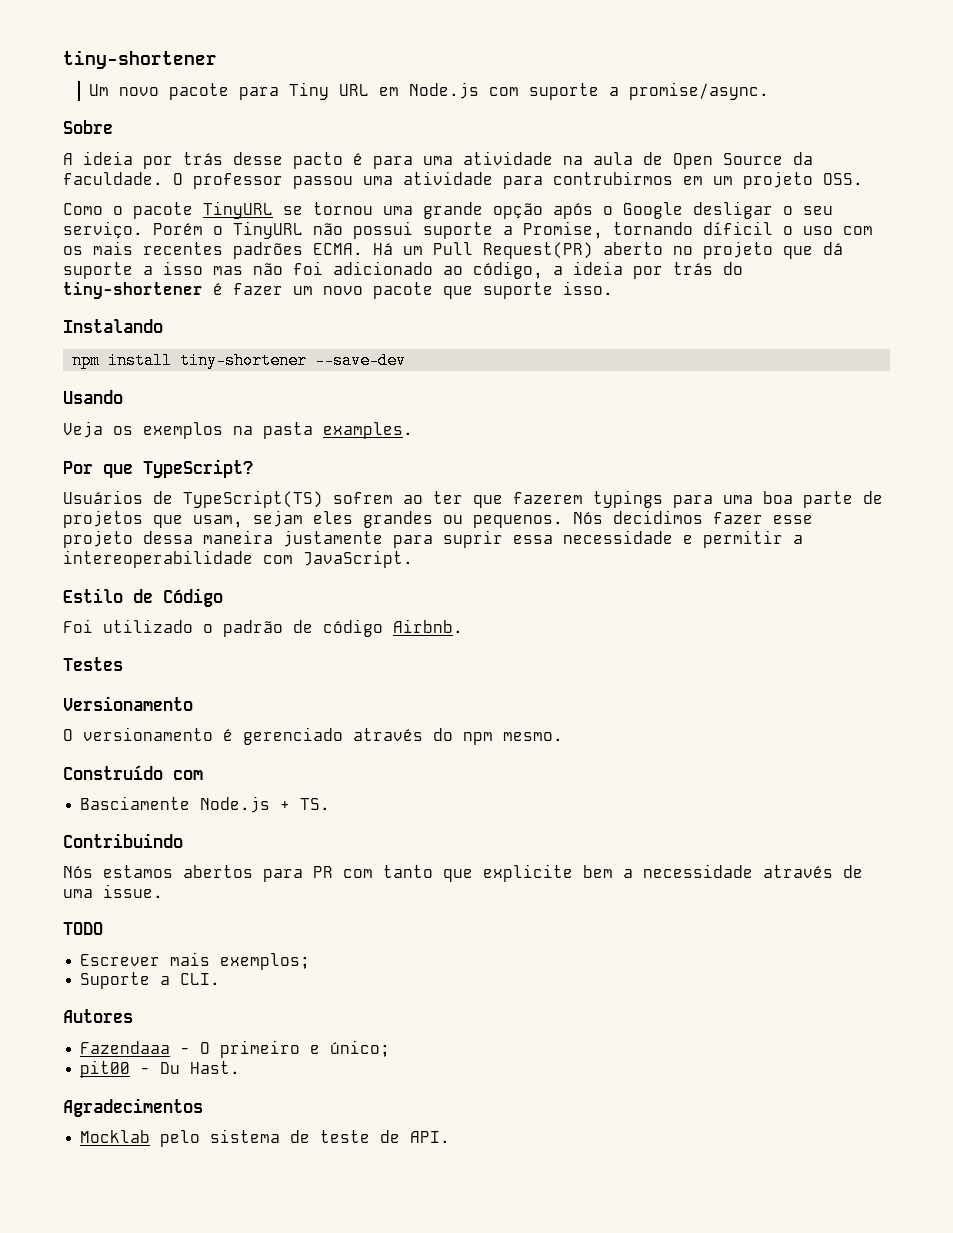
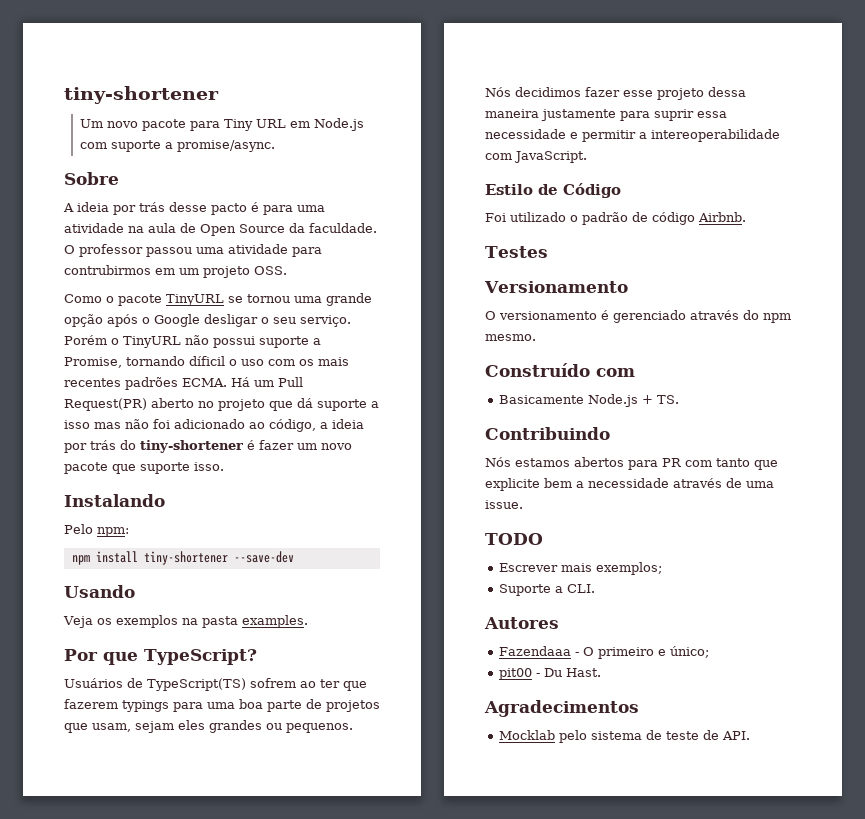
+ Pelo npm:
- Basciamente Node.js + TS.
+ Basicamente Node.js + TS.

